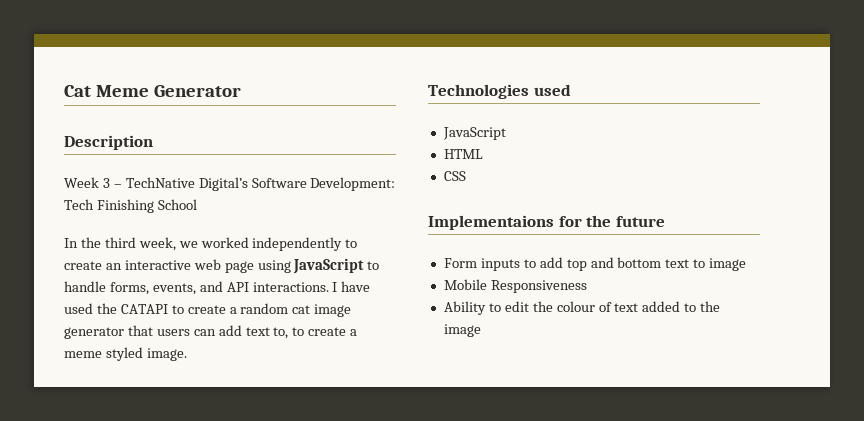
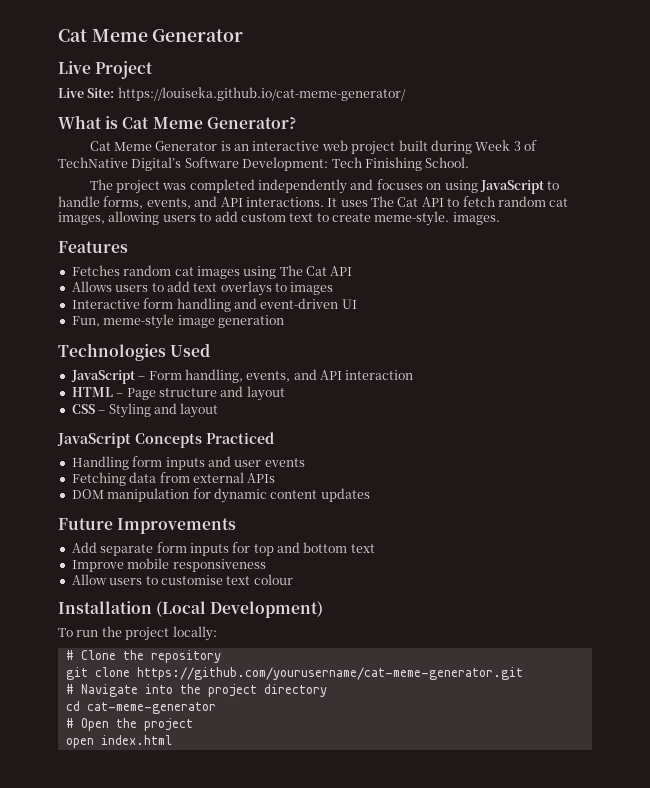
- Description
- Week 3 – TechNative Digital’s Software Development: Tech Finishing School
- In the third week, we worked independently to create an interactive web page using JavaScript to handle forms, events, and API interactions.
+ Live Project
+ Live Site: https://louiseka.github.io/cat-meme-generator/
+ What is Cat Meme Generator?
+ Cat Meme Generator is an interactive web project built during Week 3 of TechNative Digital’s Software Development: Tech Finishing School.
+ The project was completed independently and focuses on using JavaScript to handle forms, events, and API interactions.
- I have used the CATAPI to create a random cat image generator that users can add text to, to create a meme styled image.
+ It uses The Cat API to fetch random cat images, allowing users to add custom text to create meme-style. images.
+ Features
+ Fetches random cat images using The Cat API
+ Allows users to add text overlays to images
+ Interactive form handling and event-driven UI
+ Fun, meme-style image generation
- Technologies used
- JavaScript
- HTML
- CSS
- Implementaions for the future
- Form inputs to add top and bottom text to image
- Mobile Responsiveness
- Ability to edit the colour of text added to the image
+ Technologies Used
+ JavaScript – Form handling, events, and API interaction
+ HTML – Page structure and layout
+ CSS – Styling and layout
+ JavaScript Concepts Practiced
+ Handling form inputs and user events
+ Fetching data from external APIs
+ DOM manipulation for dynamic content updates
+ Future Improvements
+ Add separate form inputs for top and bottom text
+ Improve mobile responsiveness
+ Allow users to customise text colour
+ Installation (Local Development)
+ To run the project locally:
+ # Clone the repository
+ git clone https://github.com/yourusername/cat-meme-generator.git
+ # Navigate into the project directory
+ cd cat-meme-generator
+ # Open the project
+ open index.html

